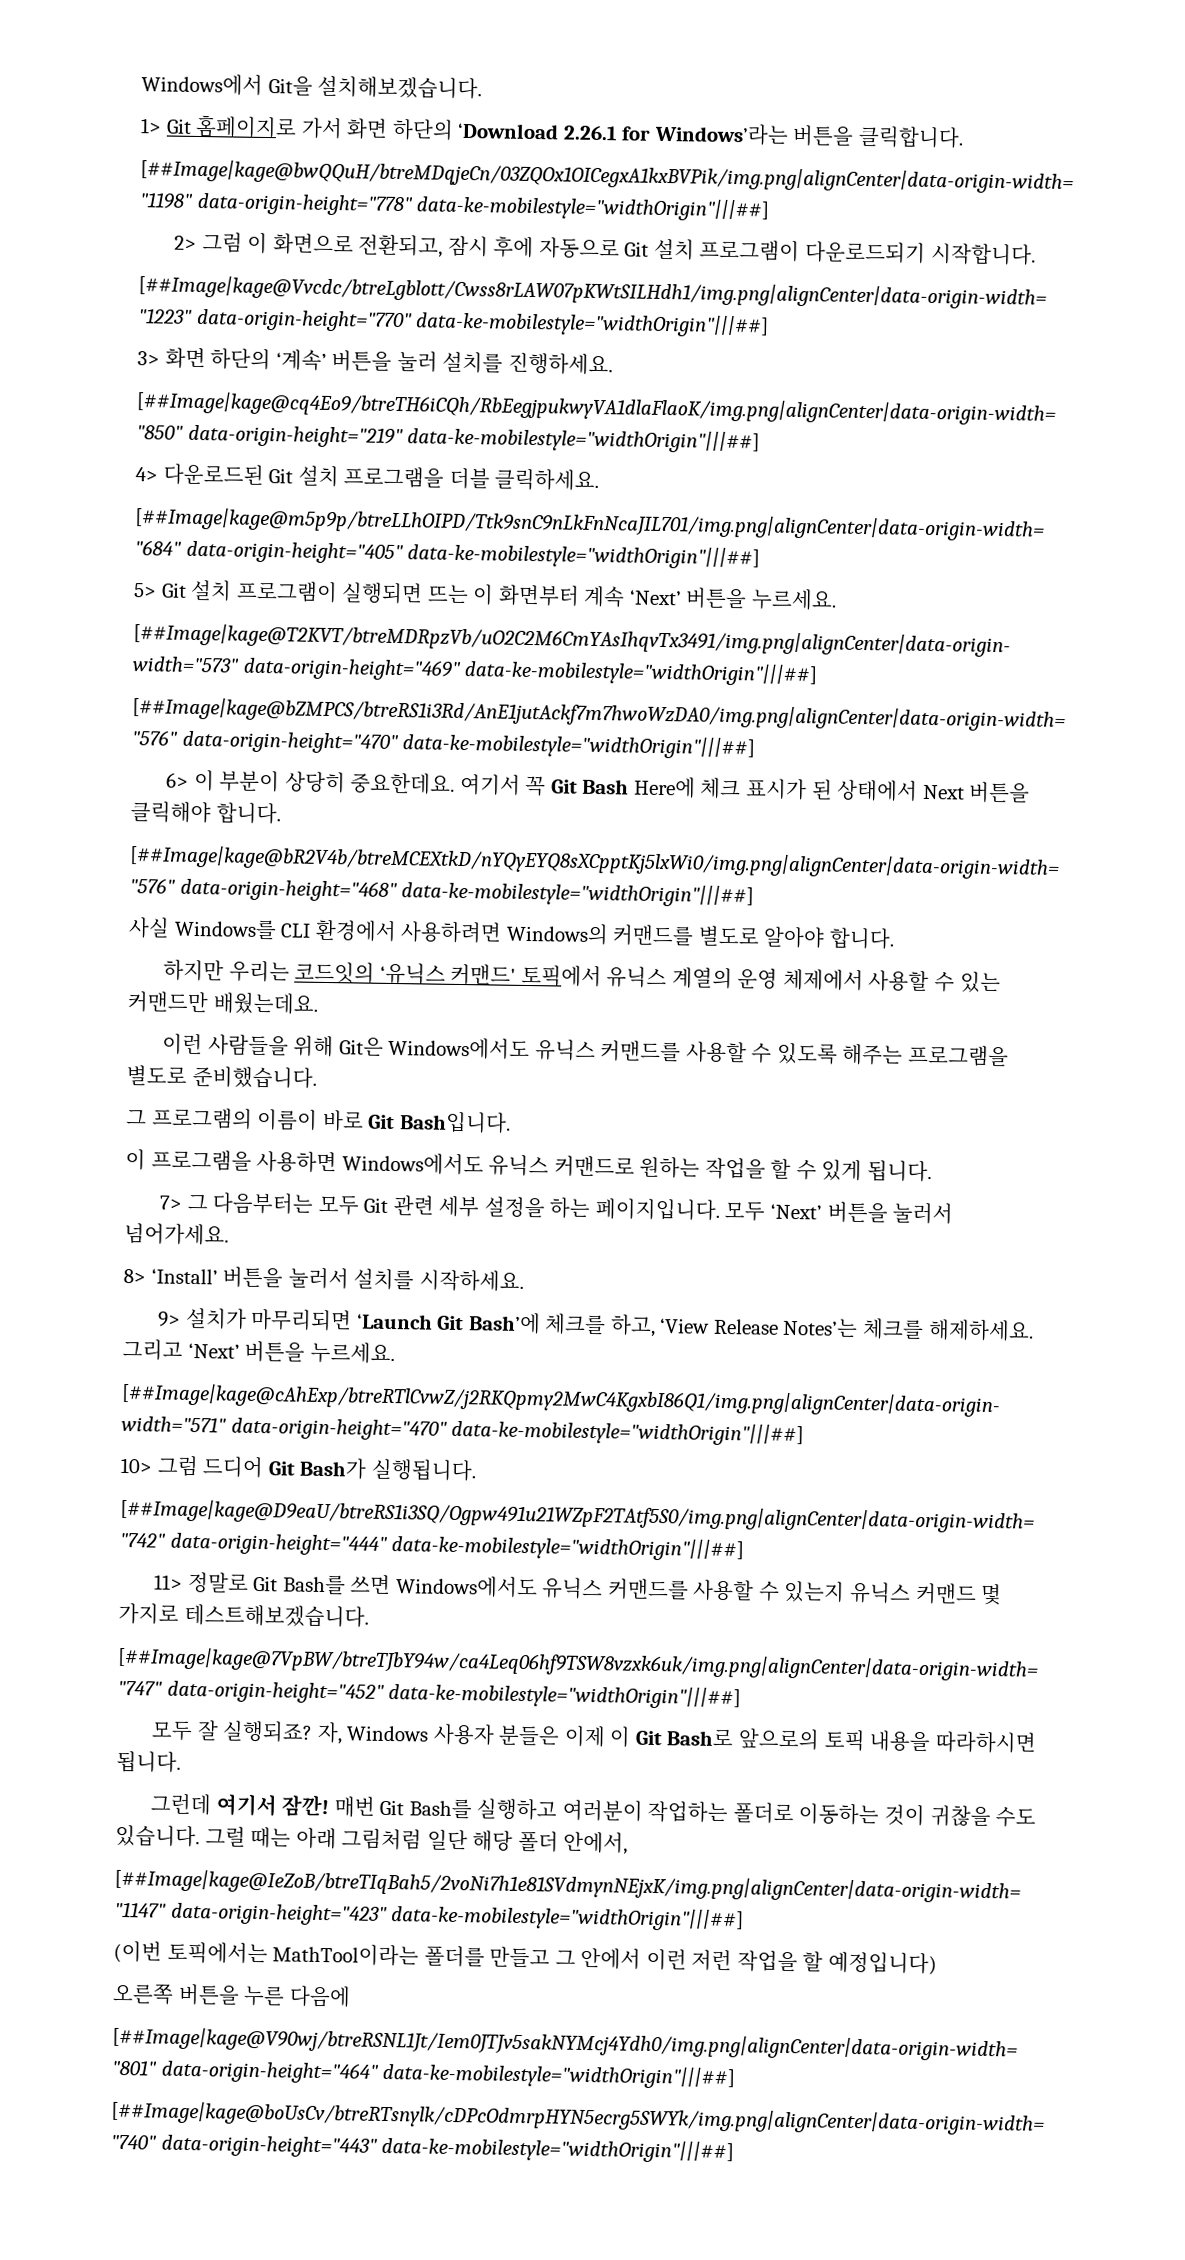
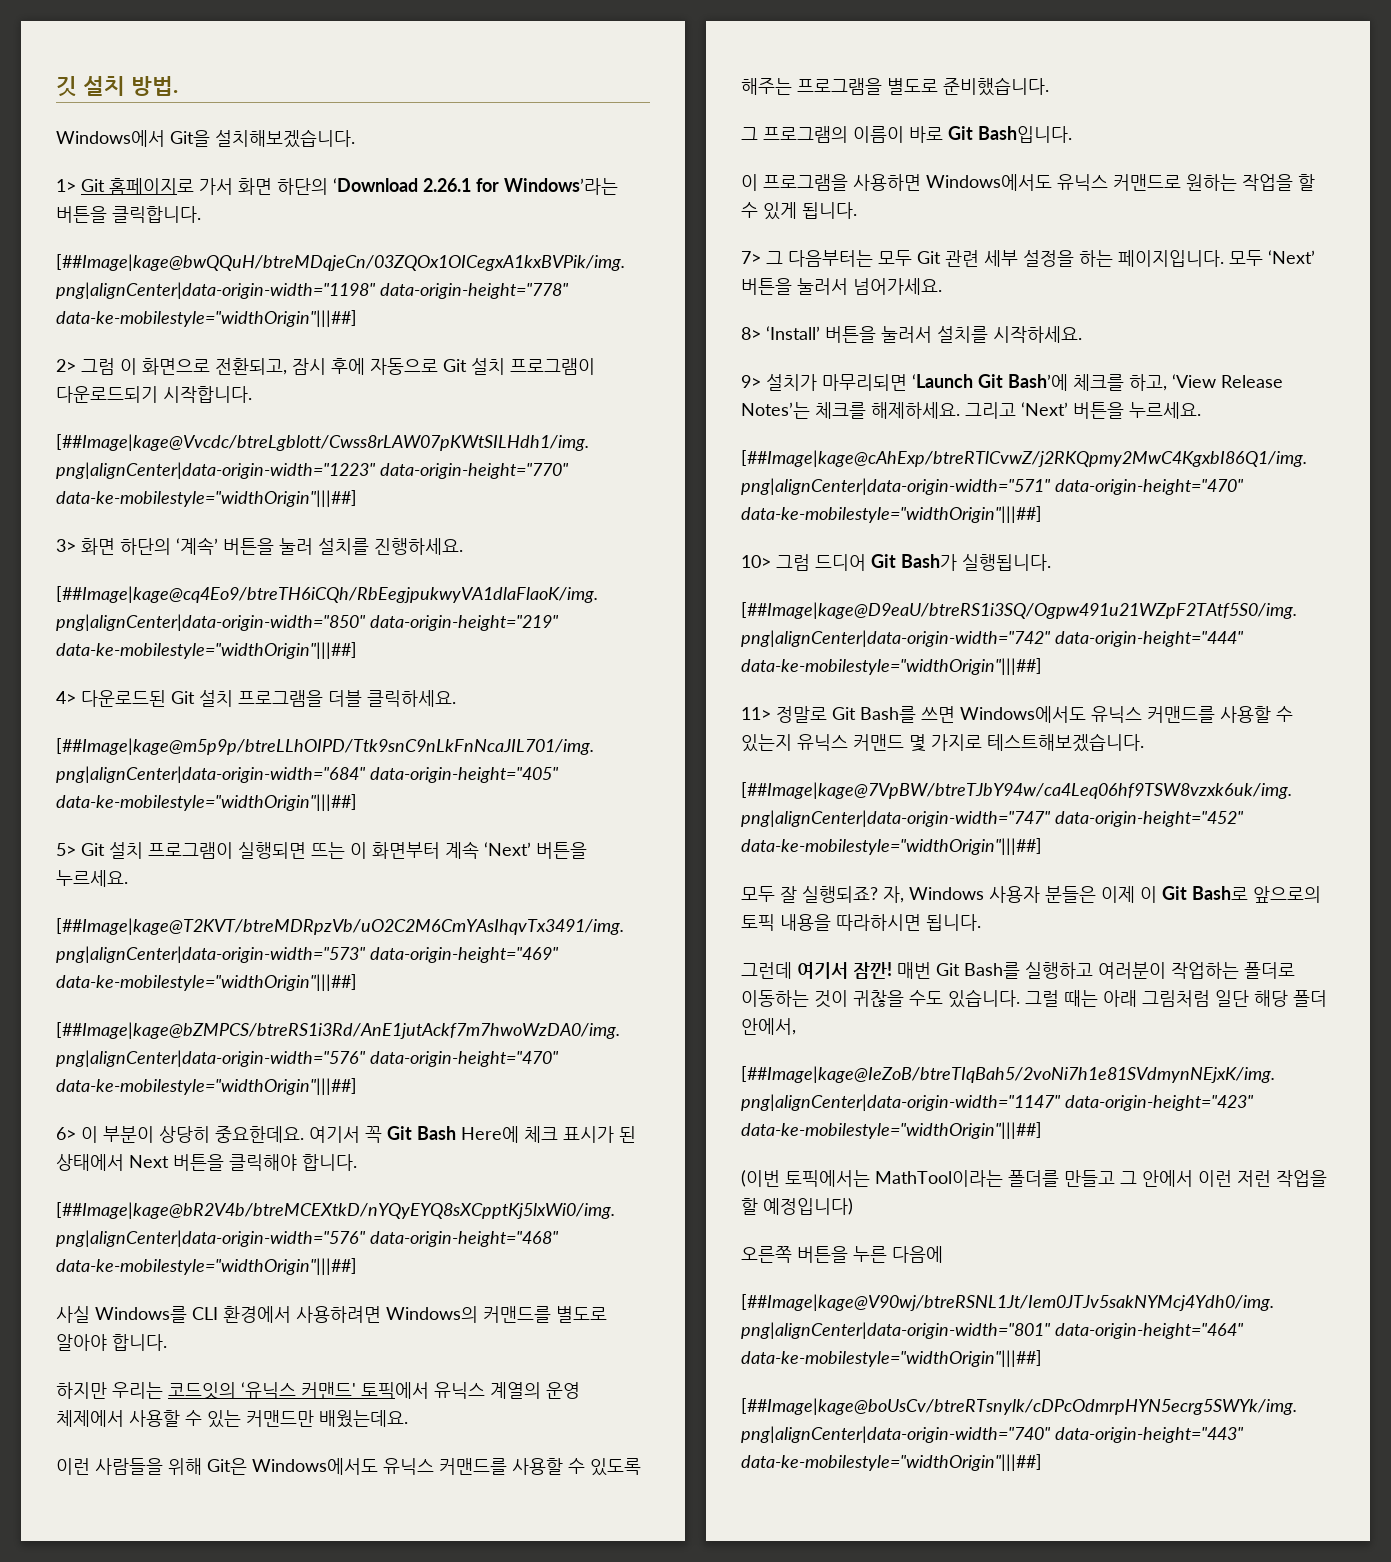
+ 깃 설치 방법.

